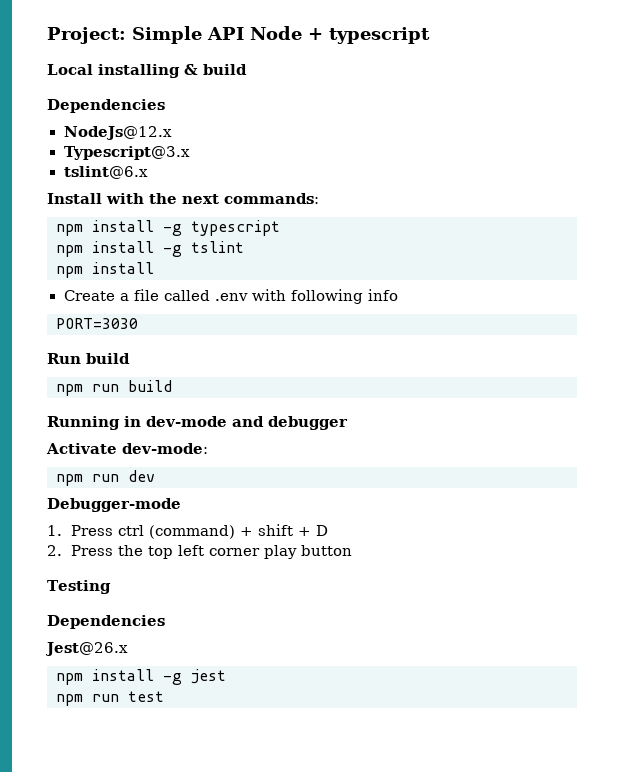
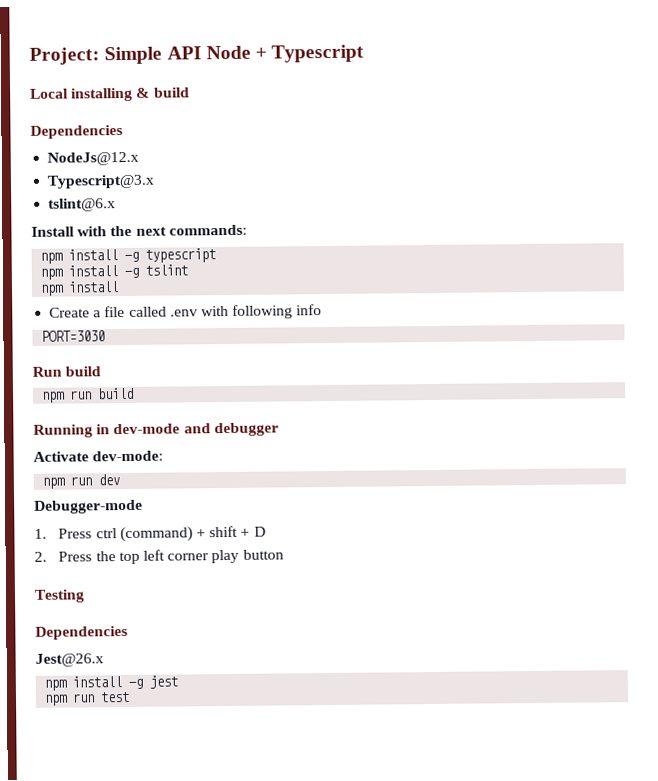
- Project: Simple API Node + typescript
+ Project: Simple API Node + Typescript

